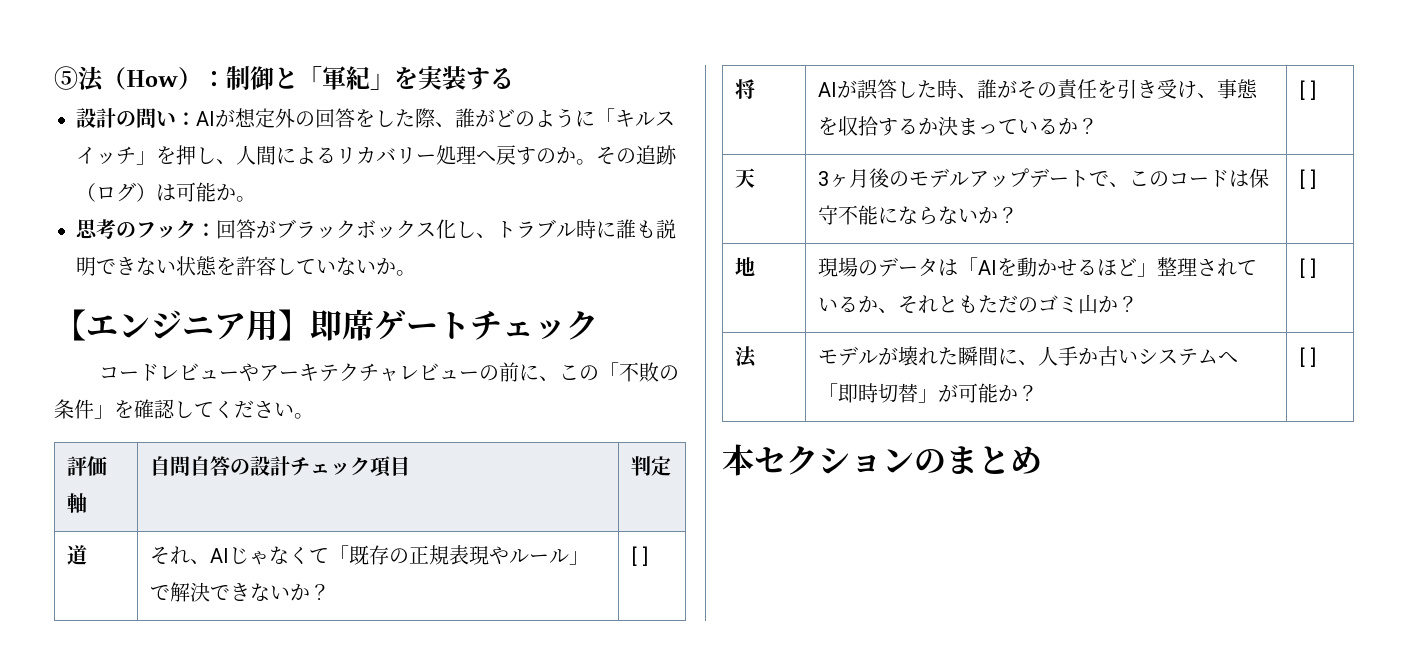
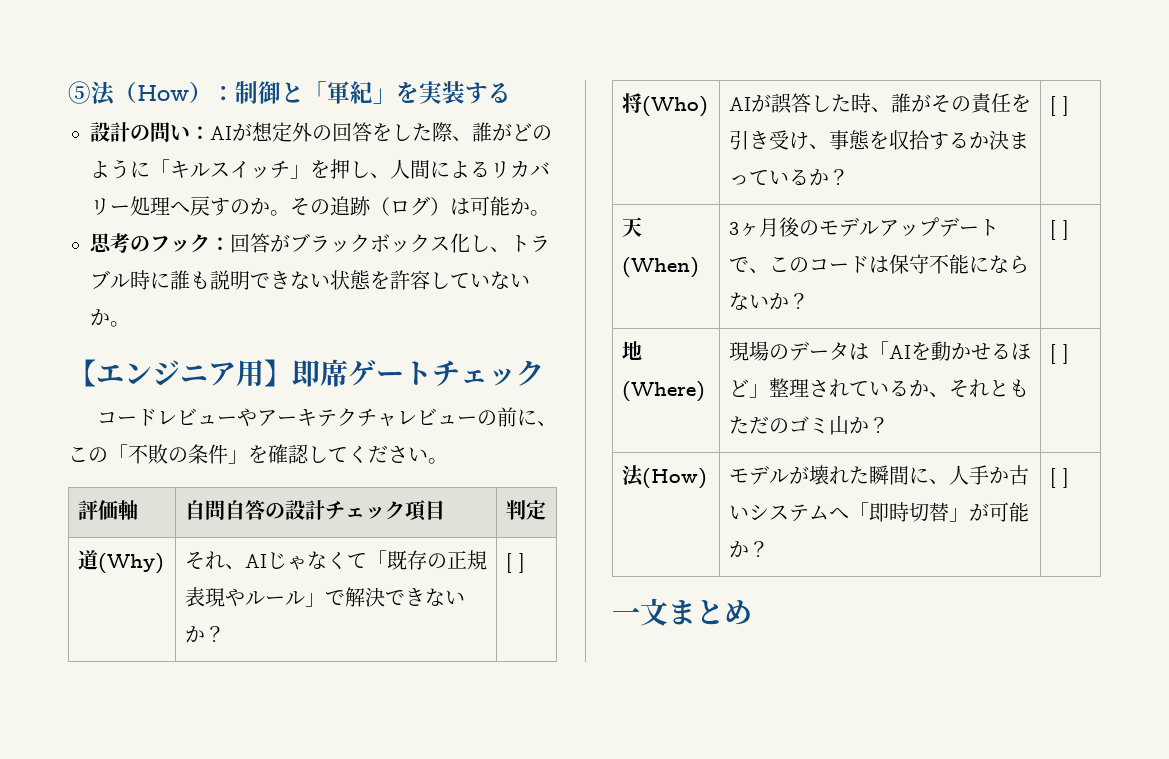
- 道 | それ、AIじゃなくて「既存の正規表現やルール」で解決できないか？ | [ ]
+ 道(Why) | それ、AIじゃなくて「既存の正規表現やルール」で解決できないか？ | [ ]
- 将 | AIが誤答した時、誰がその責任を引き受け、事態を収拾するか決まっているか？ | [ ]
+ 将(Who) | AIが誤答した時、誰がその責任を引き受け、事態を収拾するか決まっているか？ | [ ]
- 天 | 3ヶ月後のモデルアップデートで、このコードは保守不能にならないか？ | [ ]
+ 天(When) | 3ヶ月後のモデルアップデートで、このコードは保守不能にならないか？ | [ ]
- 地 | 現場のデータは「AIを動かせるほど」整理されているか、それともただのゴミ山か？ | [ ]
+ 地(Where) | 現場のデータは「AIを動かせるほど」整理されているか、それともただのゴミ山か？ | [ ]
- 法 | モデルが壊れた瞬間に、人手か古いシステムへ「即時切替」が可能か？ | [ ]
+ 法(How) | モデルが壊れた瞬間に、人手か古いシステムへ「即時切替」が可能か？ | [ ]
- 本セクションのまとめ
+ 一文まとめ

